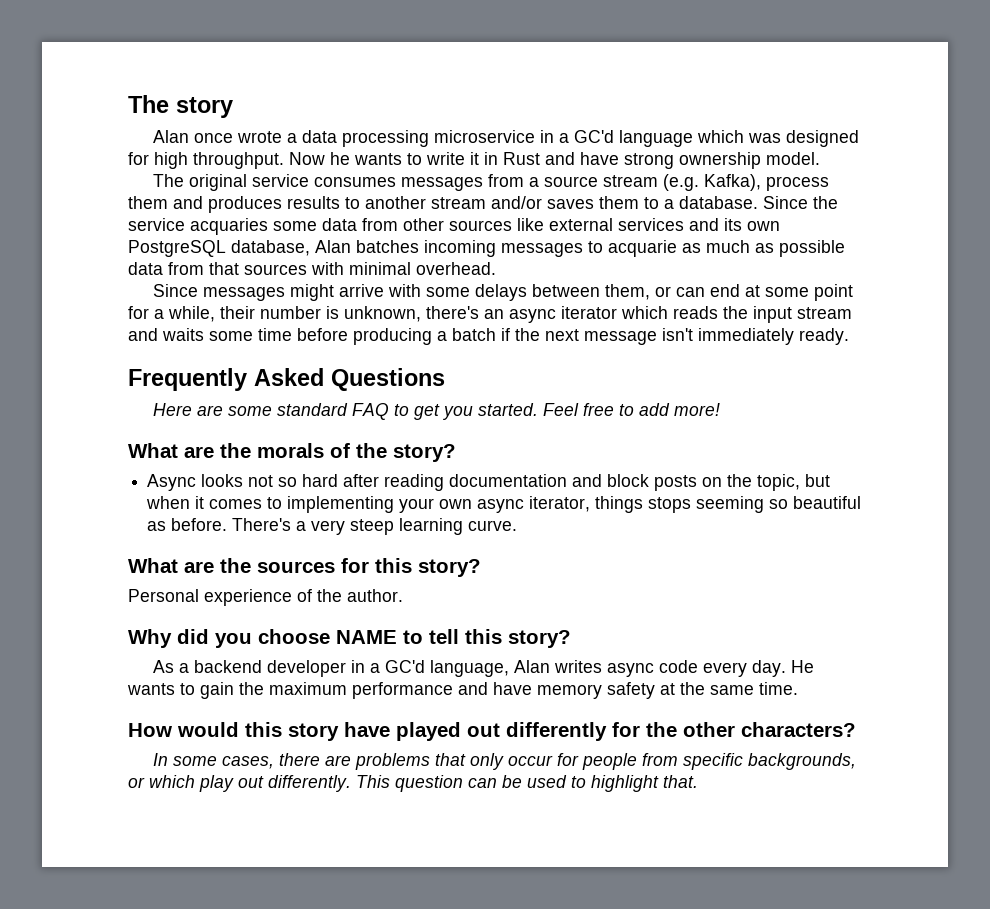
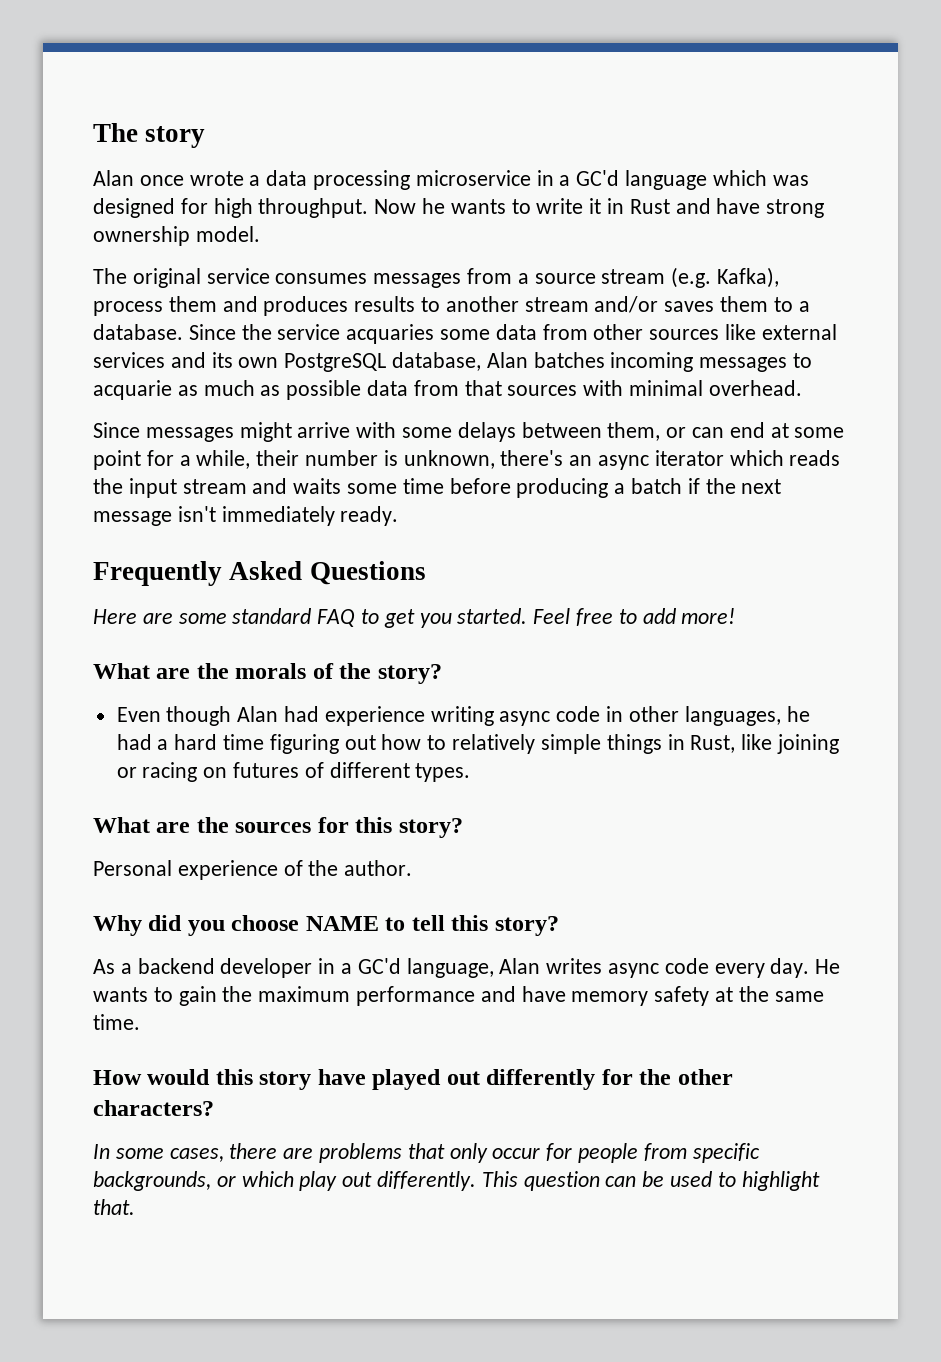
- Async looks not so hard after reading documentation and block posts on the topic, but when it comes to implementing your own async iterator, things stops seeming so beautiful as before. There's a very steep learning curve.
+ Even though Alan had experience writing async code in other languages, he had a hard time figuring out how to relatively simple things in Rust, like joining or racing on futures of different types.

